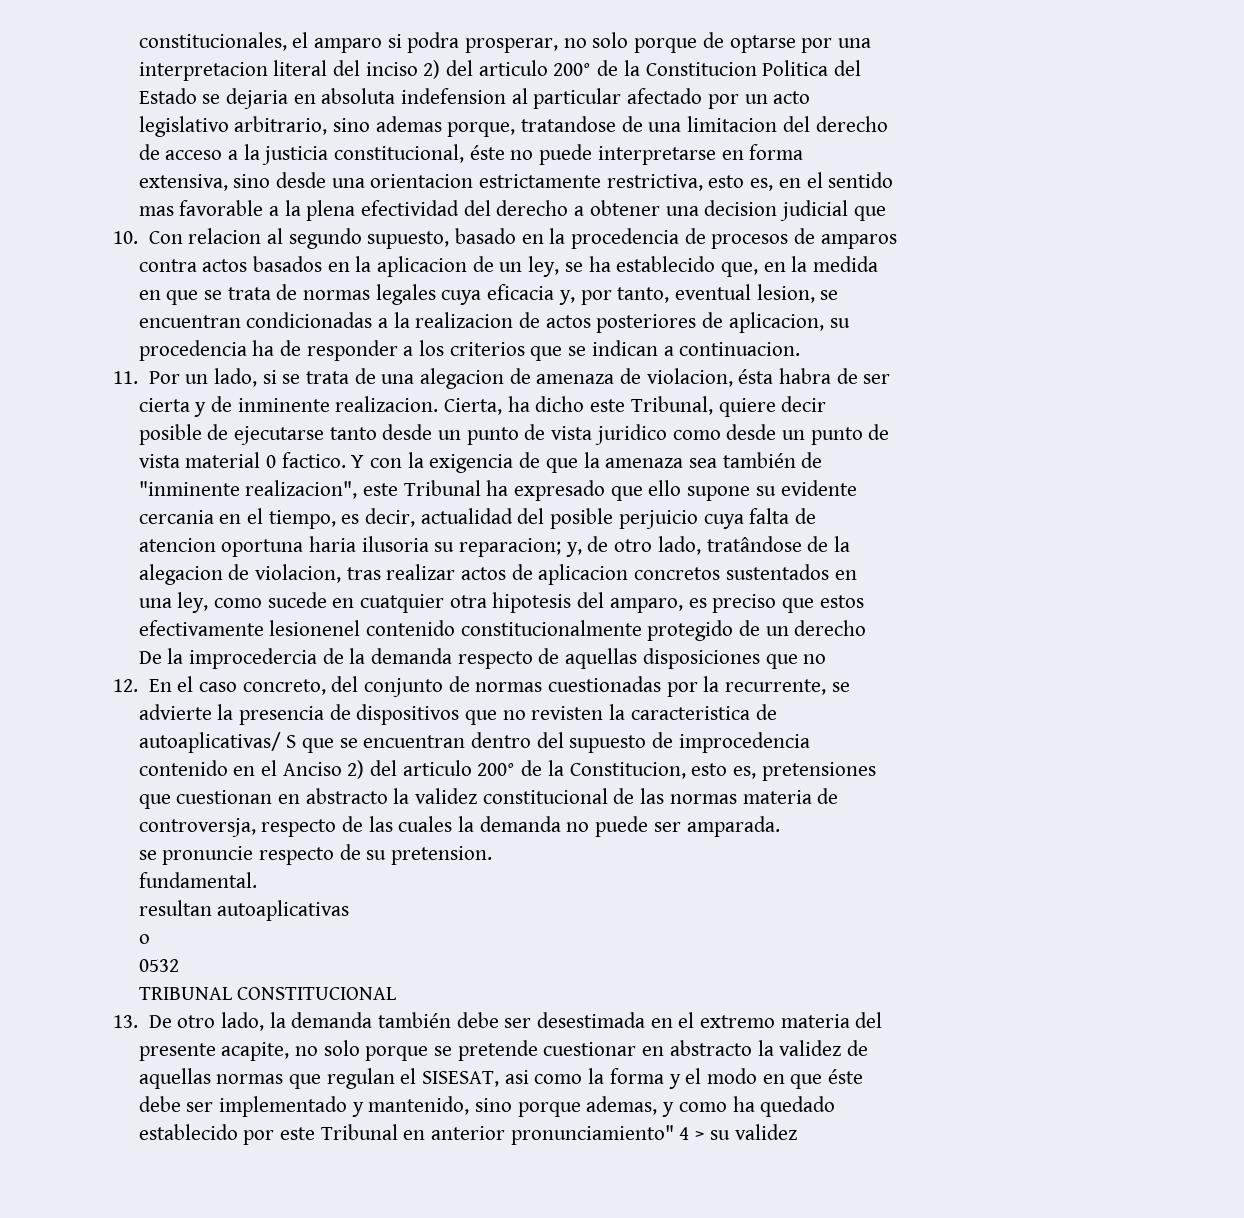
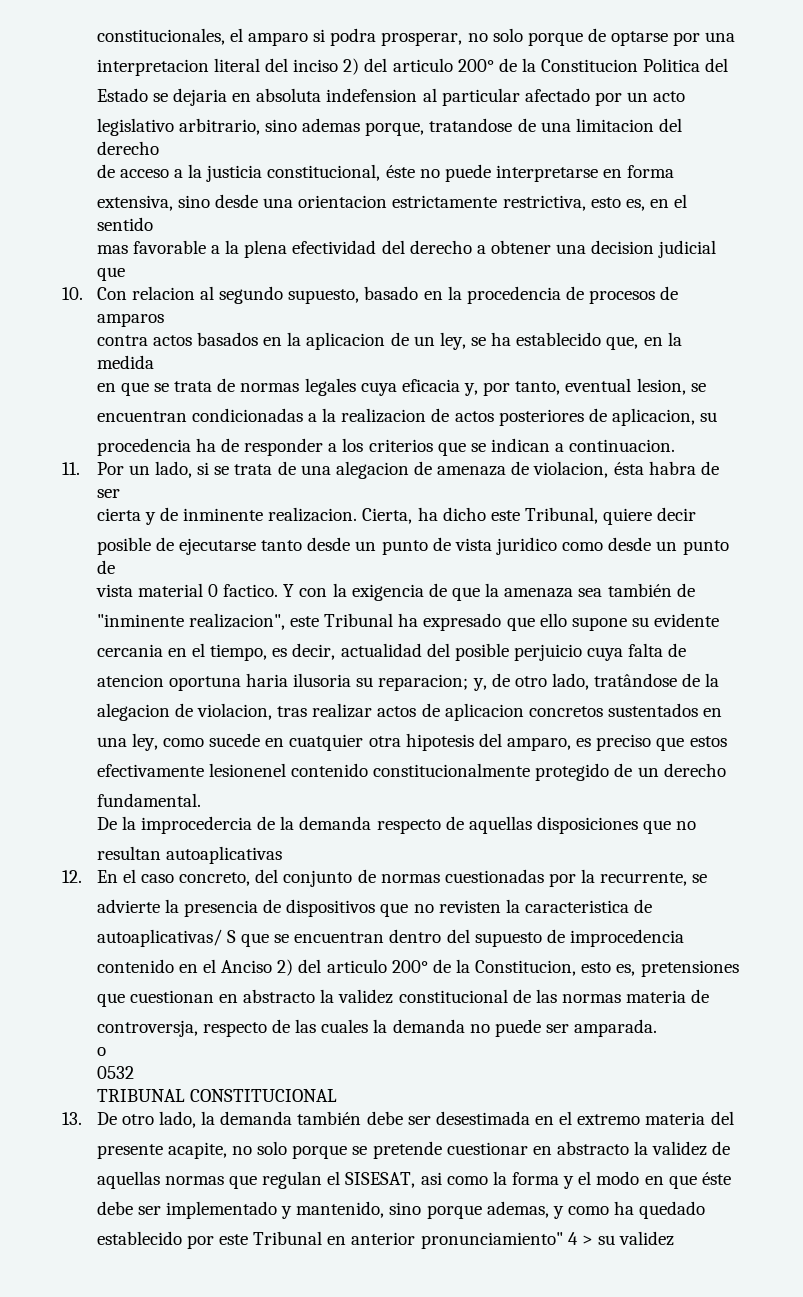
+ fundamental.
+ resultan autoaplicativas
- se pronuncie respecto de su pretension.
- fundamental.
- resultan autoaplicativas

